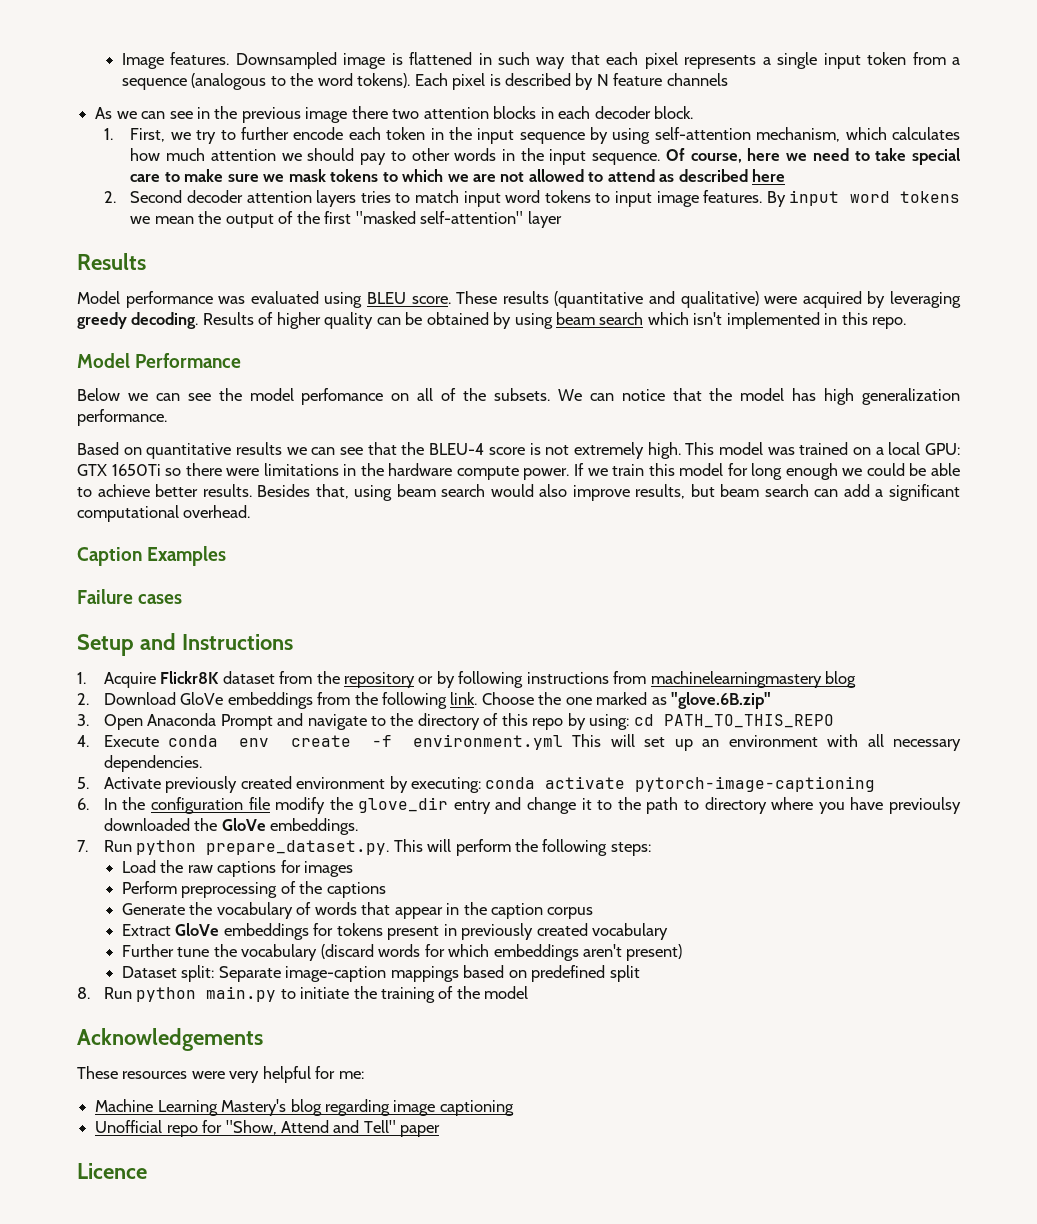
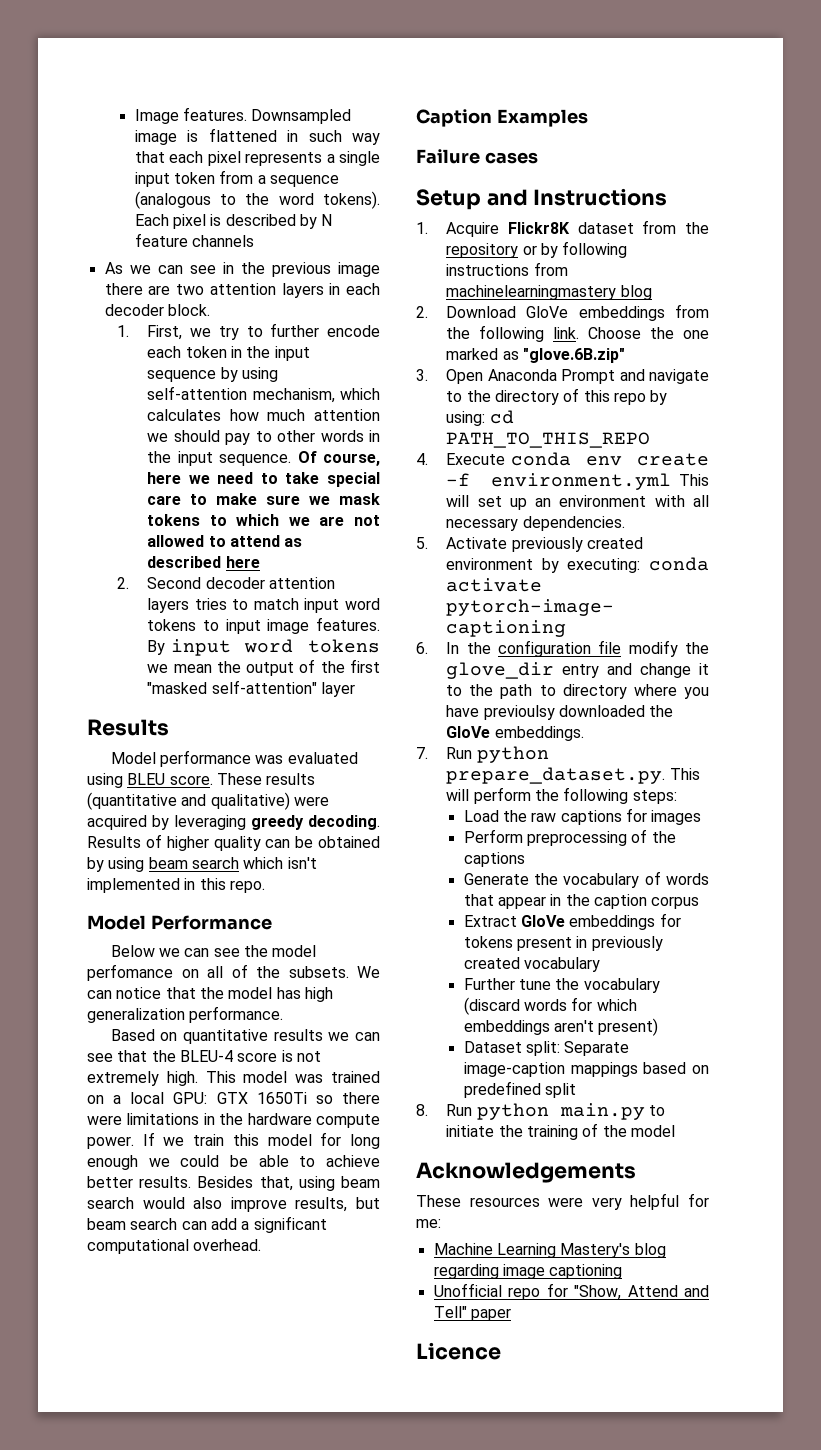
- As we can see in the previous image there two attention blocks in each decoder block.
+ As we can see in the previous image there are two attention layers in each decoder block.

